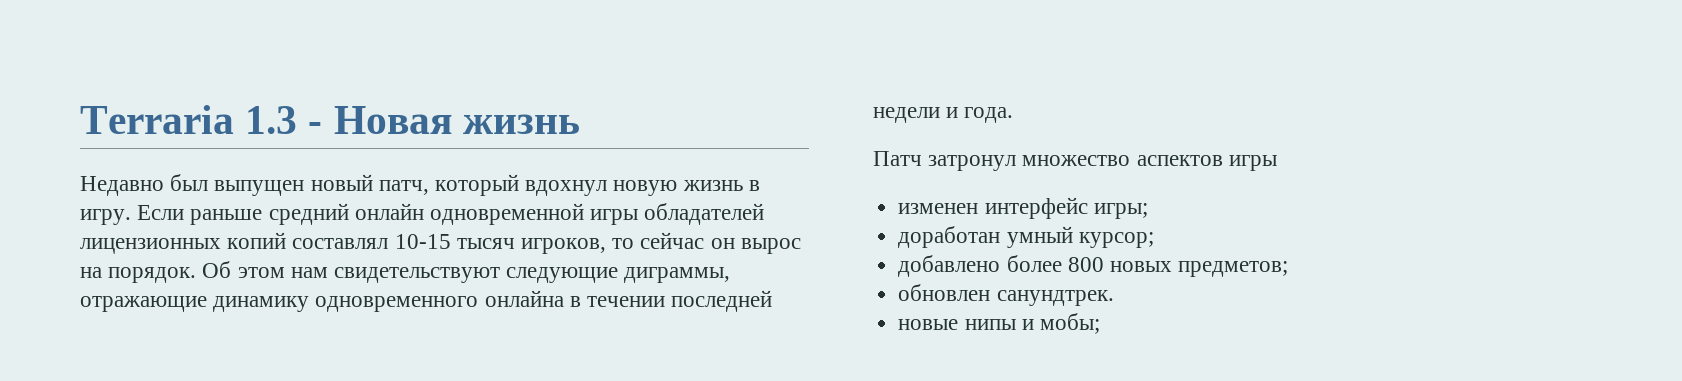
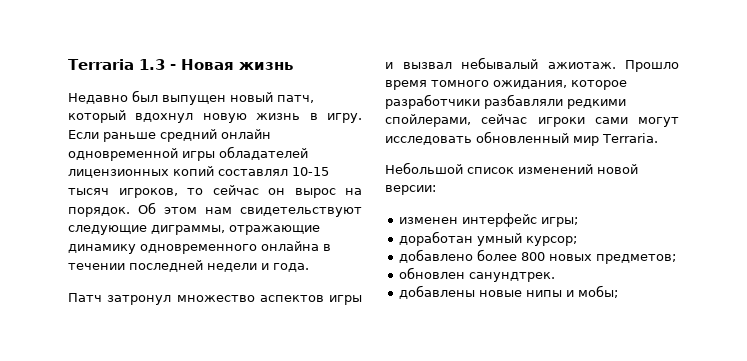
- Патч затронул множество аспектов игры
+ Патч затронул множество аспектов игры и вызвал небывалый ажиотаж. Прошло время томного ожидания, которое разработчики разбавляли редкими спойлерами, сейчас игроки сами могут исследовать обновленный мир Terraria.
+ Небольшой список изменений новой версии:
- новые нипы и мобы;
+ добавлены новые нипы и мобы;

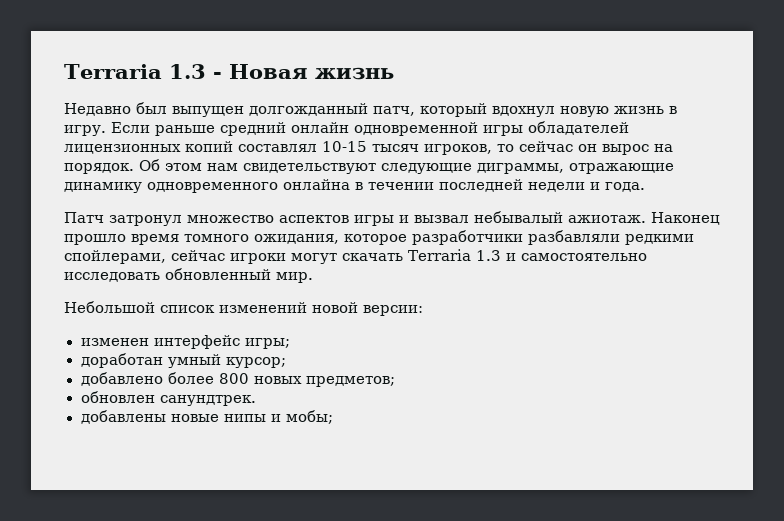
- Недавно был выпущен новый патч, который вдохнул новую жизнь в игру.
+ Недавно был выпущен долгожданный патч, который вдохнул новую жизнь в игру.
- Прошло время томного ожидания, которое разработчики разбавляли редкими спойлерами, сейчас игроки сами могут исследовать обновленный мир Terraria.
+ Наконец прошло время томного ожидания, которое разработчики разбавляли редкими спойлерами, сейчас игроки могут скачать Terraria 1.3 и самостоятельно исследовать обновленный мир.

